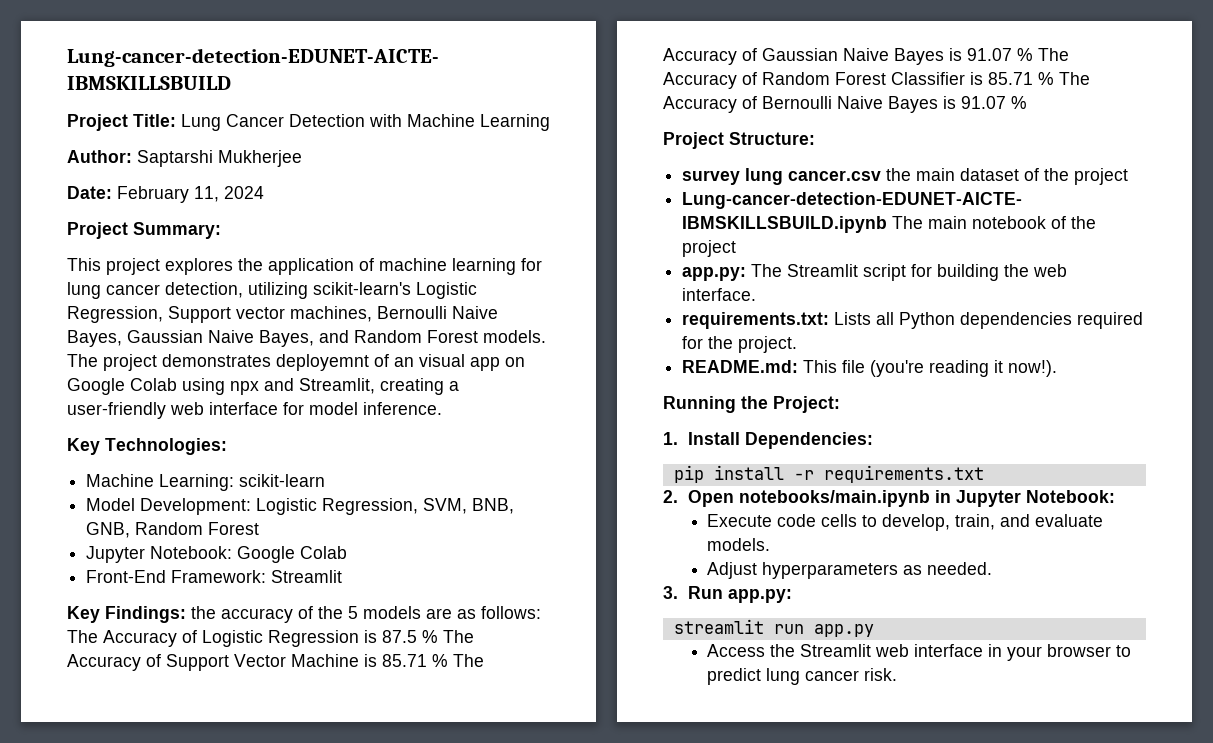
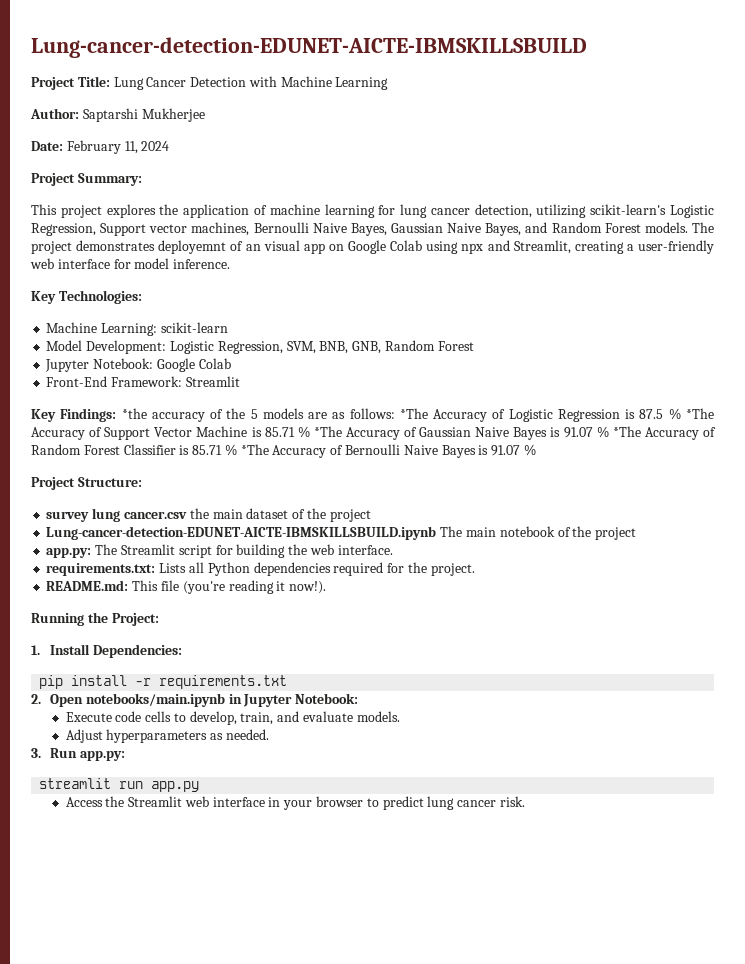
- Key Findings: the accuracy of the 5 models are as follows: The Accuracy of Logistic Regression is 87.5 % The Accuracy of Support Vector Machine is 85.71 % The Accuracy of Gaussian Naive Bayes is 91.07 % The Accuracy of Random Forest Classifier is 85.71 % The Accuracy of Bernoulli Naive Bayes is 91.07 %
+ Key Findings: *the accuracy of the 5 models are as follows: *The Accuracy of Logistic Regression is 87.5 % *The Accuracy of Support Vector Machine is 85.71 % *The Accuracy of Gaussian Naive Bayes is 91.07 % *The Accuracy of Random Forest Classifier is 85.71 % *The Accuracy of Bernoulli Naive Bayes is 91.07 %

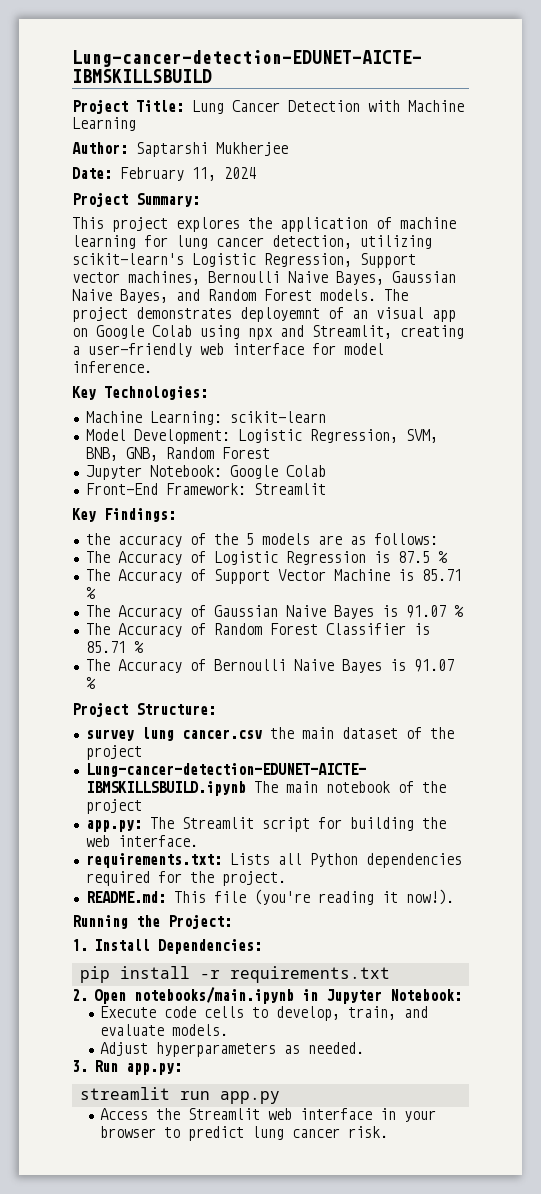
- Key Findings: *the accuracy of the 5 models are as follows: *The Accuracy of Logistic Regression is 87.5 % *The Accuracy of Support Vector Machine is 85.71 % *The Accuracy of Gaussian Naive Bayes is 91.07 % *The Accuracy of Random Forest Classifier is 85.71 % *The Accuracy of Bernoulli Naive Bayes is 91.07 %
+ Key Findings:
+ the accuracy of the 5 models are as follows:
+ The Accuracy of Logistic Regression is 87.5 %
+ The Accuracy of Support Vector Machine is 85.71 %
+ The Accuracy of Gaussian Naive Bayes is 91.07 %
+ The Accuracy of Random Forest Classifier is 85.71 %
+ The Accuracy of Bernoulli Naive Bayes is 91.07 %

